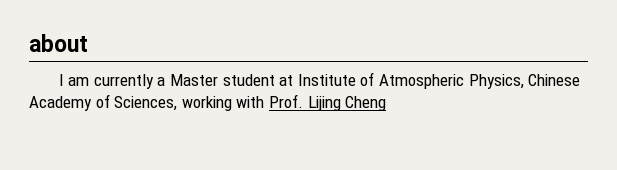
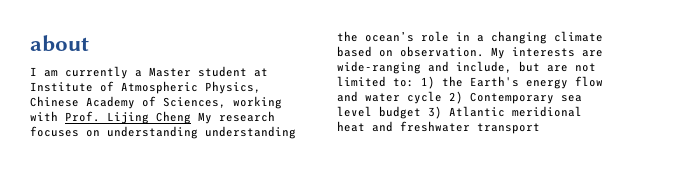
- I am currently a Master student at Institute of Atmospheric Physics, Chinese Academy of Sciences, working with Prof. Lijing Cheng
+ I am currently a Master student at Institute of Atmospheric Physics, Chinese Academy of Sciences, working with Prof. Lijing Cheng My research focuses on understanding understanding the ocean’s role in a changing climate based on observation. My interests are wide-ranging and include, but are not limited to: 1) the Earth's energy flow and water cycle 2) Contemporary sea level budget 3) Atlantic meridional heat and freshwater transport

